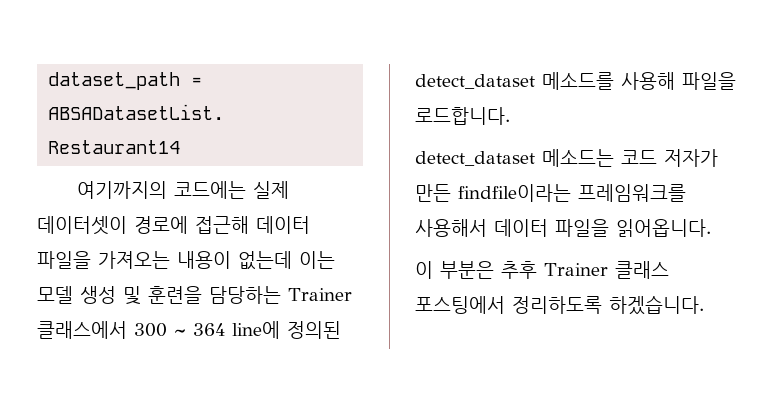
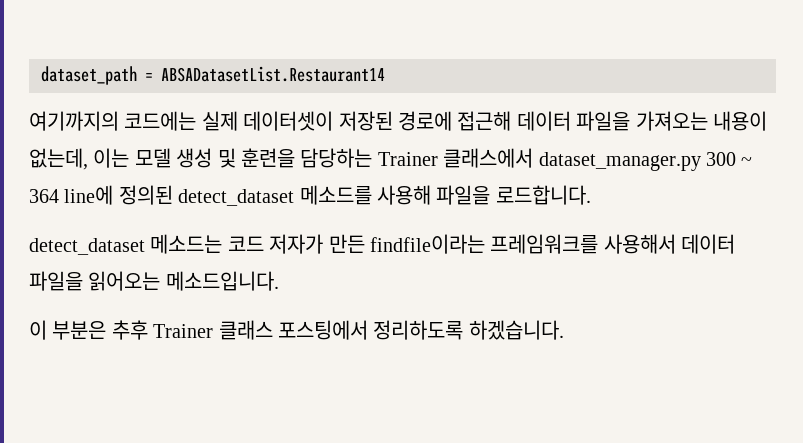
- 여기까지의 코드에는 실제 데이터셋이 경로에 접근해 데이터 파일을 가져오는 내용이 없는데 이는 모델 생성 및 훈련을 담당하는 Trainer 클래스에서 300 ~ 364 line에 정의된 detect_dataset 메소드를 사용해 파일을 로드합니다.
+ 여기까지의 코드에는 실제 데이터셋이 저장된 경로에 접근해 데이터 파일을 가져오는 내용이 없는데, 이는 모델 생성 및 훈련을 담당하는 Trainer 클래스에서 dataset_manager.py 300 ~ 364 line에 정의된 detect_dataset 메소드를 사용해 파일을 로드합니다.
- detect_dataset 메소드는 코드 저자가 만든 findfile이라는 프레임워크를 사용해서 데이터 파일을 읽어옵니다.
+ detect_dataset 메소드는 코드 저자가 만든 findfile이라는 프레임워크를 사용해서 데이터 파일을 읽어오는 메소드입니다.

